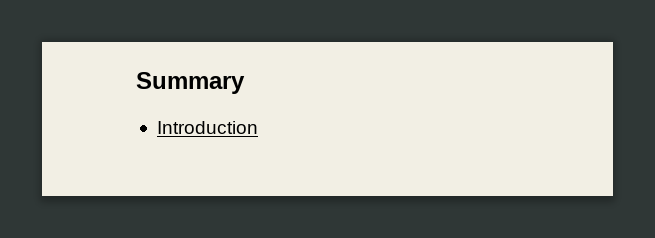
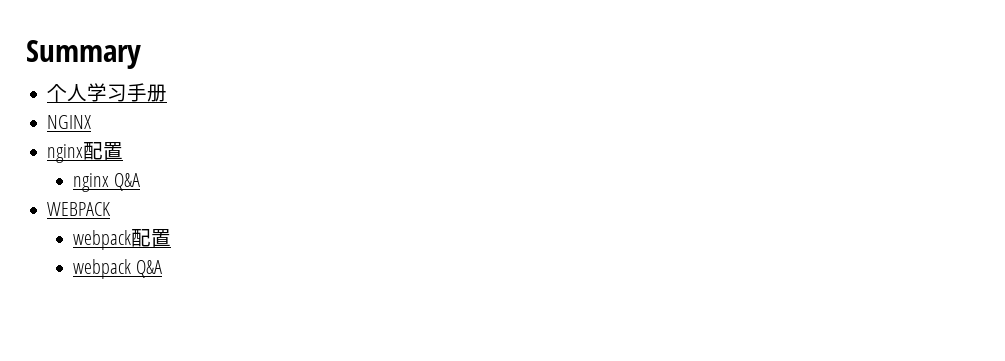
- Introduction
+ 个人学习手册
+ NGINX
+ nginx配置
+ nginx Q&A
+ WEBPACK
+ webpack配置
+ webpack Q&A

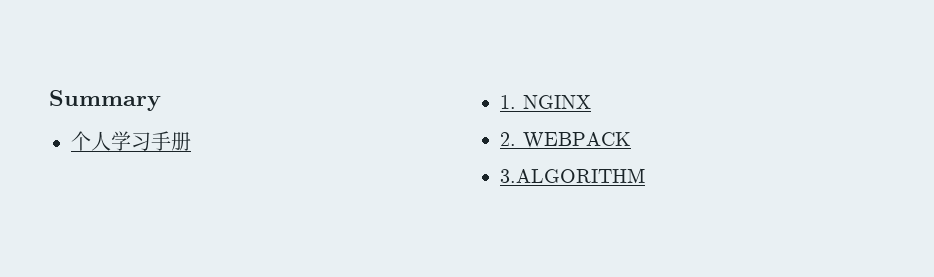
- NGINX
+ 1. NGINX
- nginx配置
- nginx Q&A
- WEBPACK
- webpack配置
- webpack Q&A
+ 2. WEBPACK
+ 3.ALGORITHM

